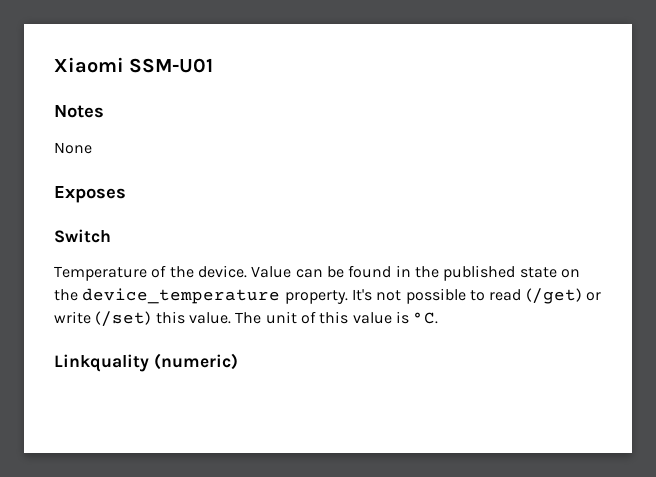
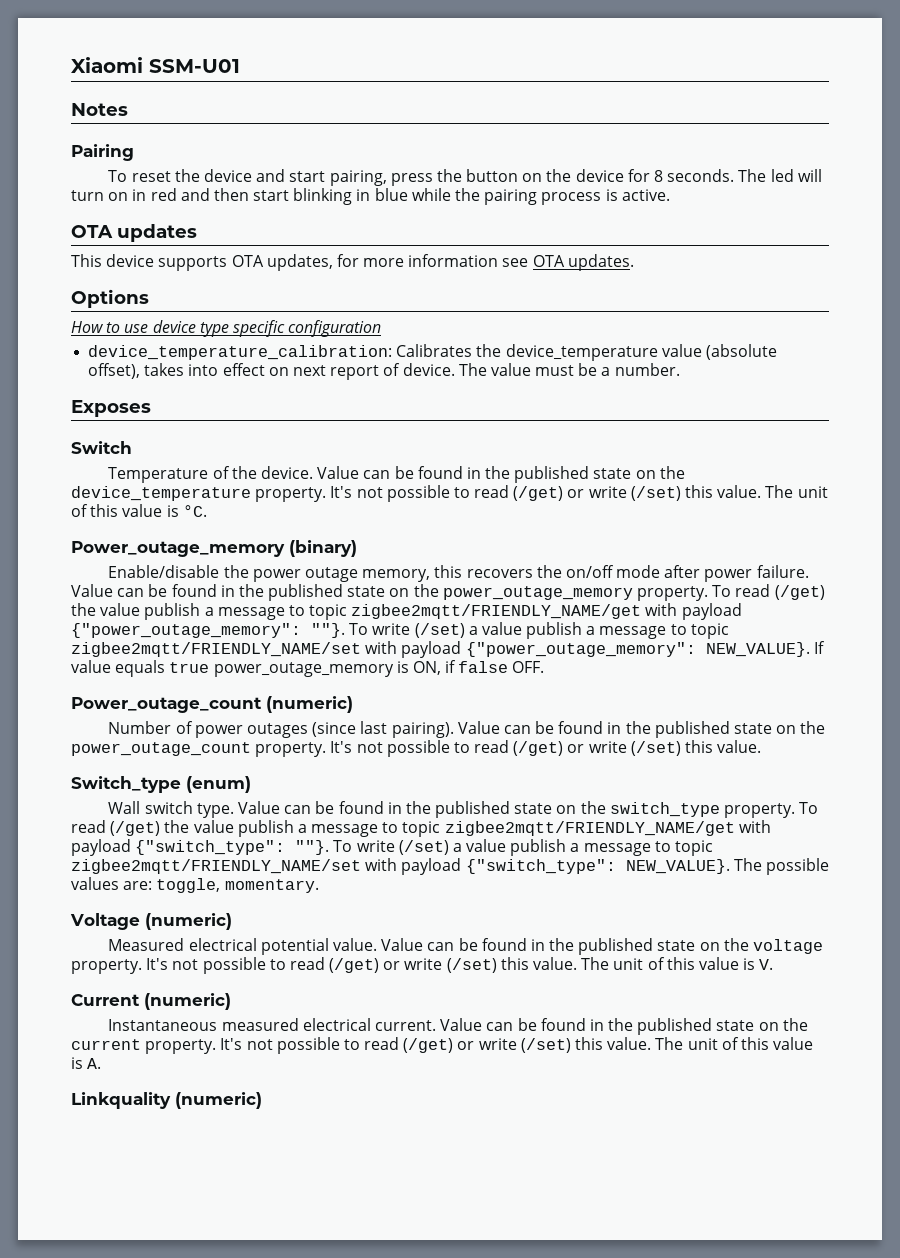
- None
+ Pairing
+ To reset the device and start pairing, press the button on the device for 8 seconds. The led will turn on in red and then start blinking in blue while the pairing process is active.
+ OTA updates
+ This device supports OTA updates, for more information see OTA updates.
+ Options
+ How to use device type specific configuration
+ device_temperature_calibration: Calibrates the device_temperature value (absolute offset), takes into effect on next report of device. The value must be a number.
+ Power_outage_memory (binary)
+ Enable/disable the power outage memory, this recovers the on/off mode after power failure. Value can be found in the published state on the power_outage_memory property. To read (/get) the value publish a message to topic zigbee2mqtt/FRIENDLY_NAME/get with payload {"power_outage_memory": ""}. To write (/set) a value publish a message to topic zigbee2mqtt/FRIENDLY_NAME/set with payload {"power_outage_memory": NEW_VALUE}. If value equals true power_outage_memory is ON, if false OFF.
+ Power_outage_count (numeric)
+ Number of power outages (since last pairing). Value can be found in the published state on the power_outage_count property. It's not possible to read (/get) or write (/set) this value.
+ Switch_type (enum)
+ Wall switch type. Value can be found in the published state on the switch_type property. To read (/get) the value publish a message to topic zigbee2mqtt/FRIENDLY_NAME/get with payload {"switch_type": ""}. To write (/set) a value publish a message to topic zigbee2mqtt/FRIENDLY_NAME/set with payload {"switch_type": NEW_VALUE}. The possible values are: toggle, momentary.
+ Voltage (numeric)
+ Measured electrical potential value. Value can be found in the published state on the voltage property. It's not possible to read (/get) or write (/set) this value. The unit of this value is V.
+ Current (numeric)
+ Instantaneous measured electrical current. Value can be found in the published state on the current property. It's not possible to read (/get) or write (/set) this value. The unit of this value is A.

